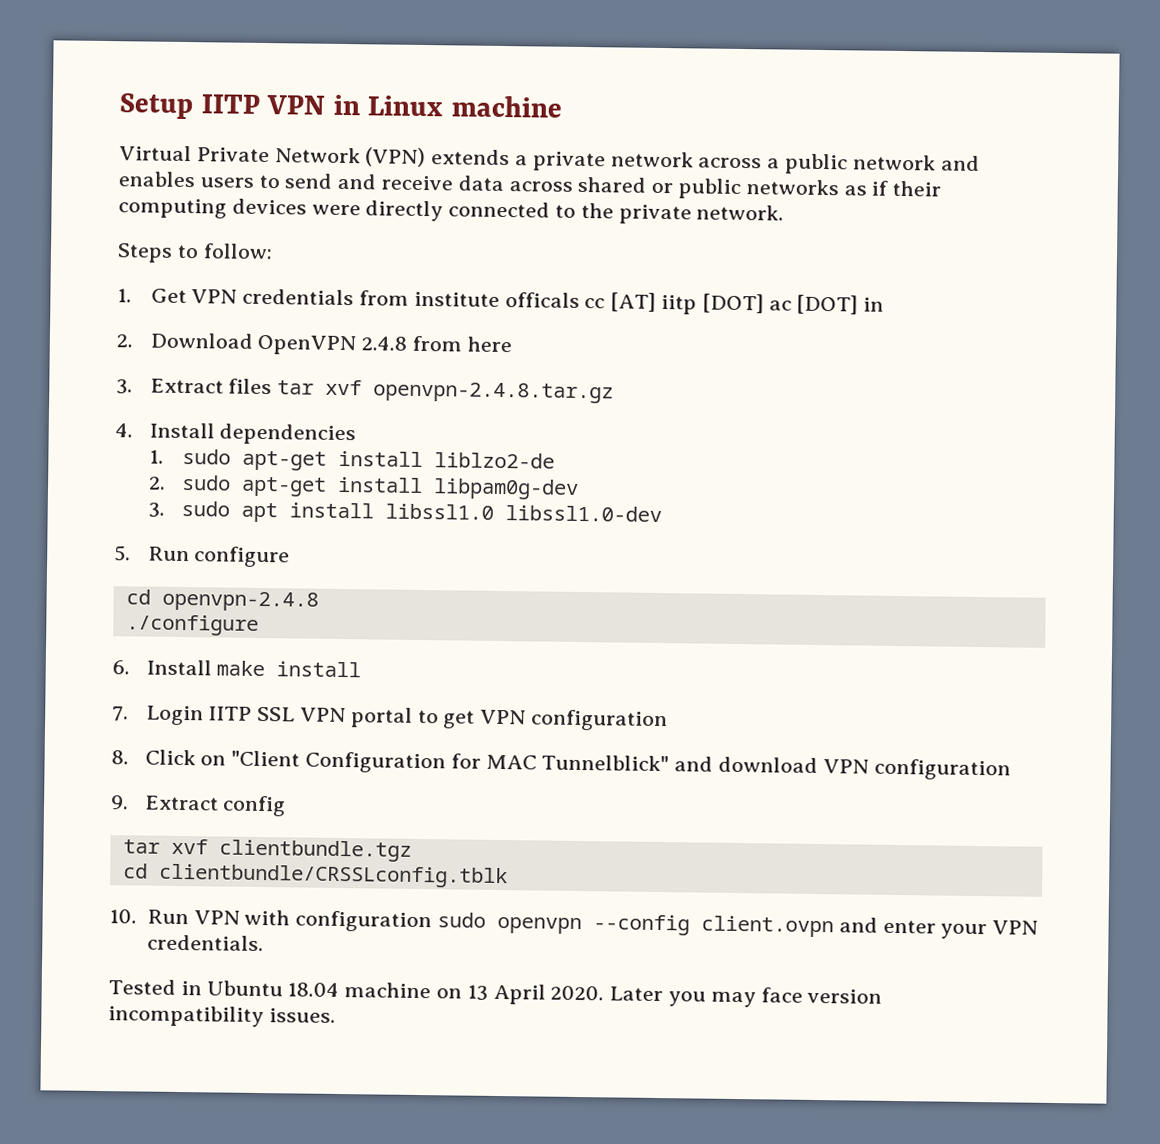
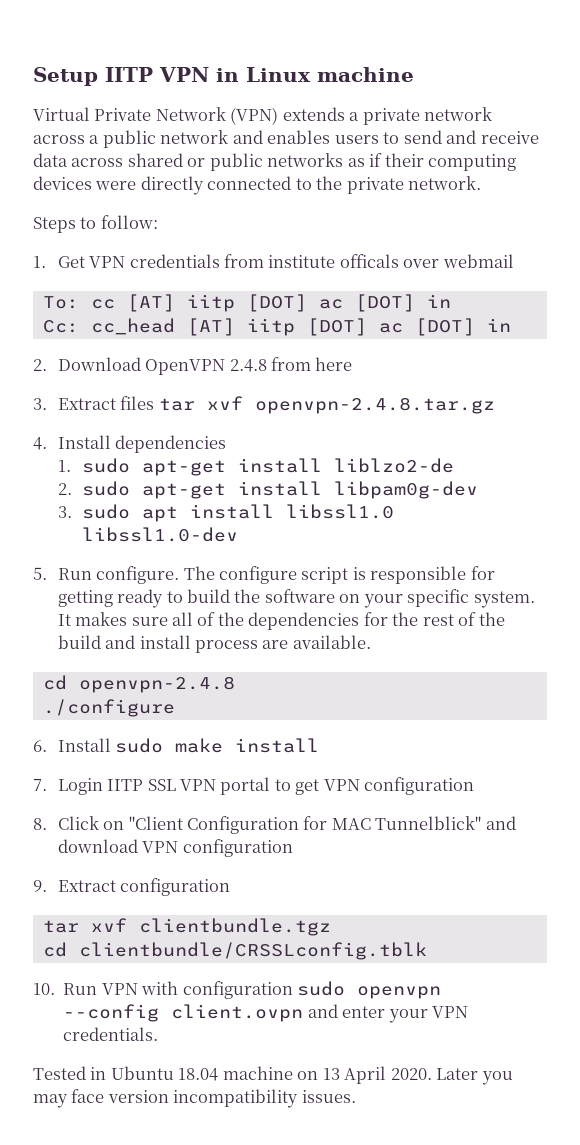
- 1. Get VPN credentials from institute officals cc [AT] iitp [DOT] ac [DOT] in
+ 1. Get VPN credentials from institute officals over webmail
+ To: cc [AT] iitp [DOT] ac [DOT] in
+ Cc: cc_head [AT] iitp [DOT] ac [DOT] in
- 5. Run configure
+ 5. Run configure. The configure script is responsible for getting ready to build the software on your specific system. It makes sure all of the dependencies for the rest of the build and install process are available.
- 6. Install make install
+ 6. Install sudo make install
- 9. Extract config
+ 9. Extract configuration

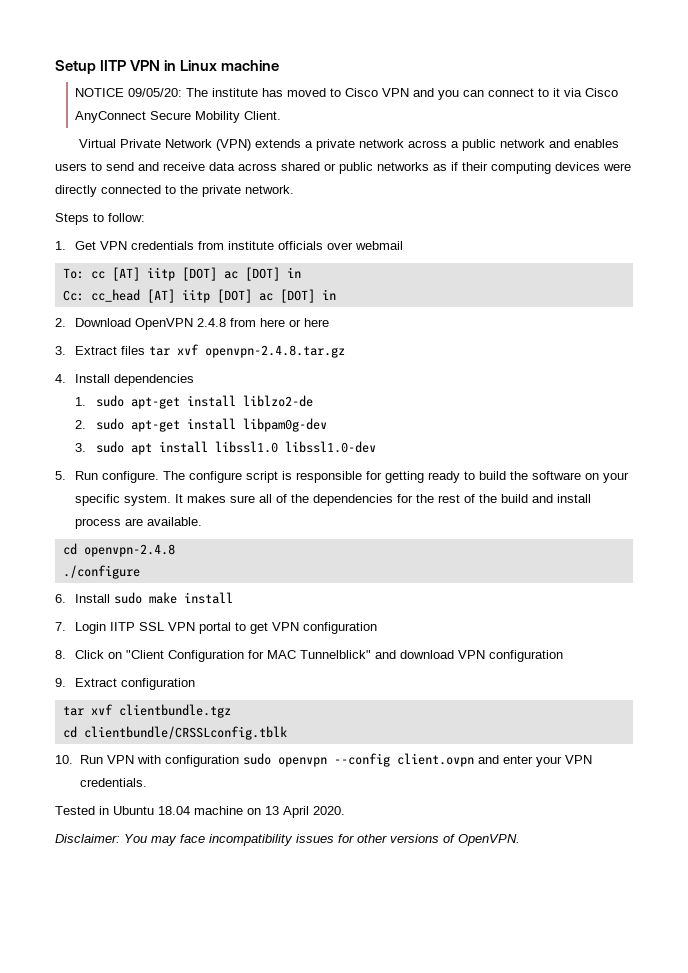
+ NOTICE 09/05/20: The institute has moved to Cisco VPN and you can connect to it via Cisco AnyConnect Secure Mobility Client.
- 1. Get VPN credentials from institute officals over webmail
+ 1. Get VPN credentials from institute officials over webmail
- 2. Download OpenVPN 2.4.8 from here
+ 2. Download OpenVPN 2.4.8 from here or here
- Tested in Ubuntu 18.04 machine on 13 April 2020. Later you may face version incompatibility issues.
+ Tested in Ubuntu 18.04 machine on 13 April 2020.
+ Disclaimer: You may face incompatibility issues for other versions of OpenVPN.

